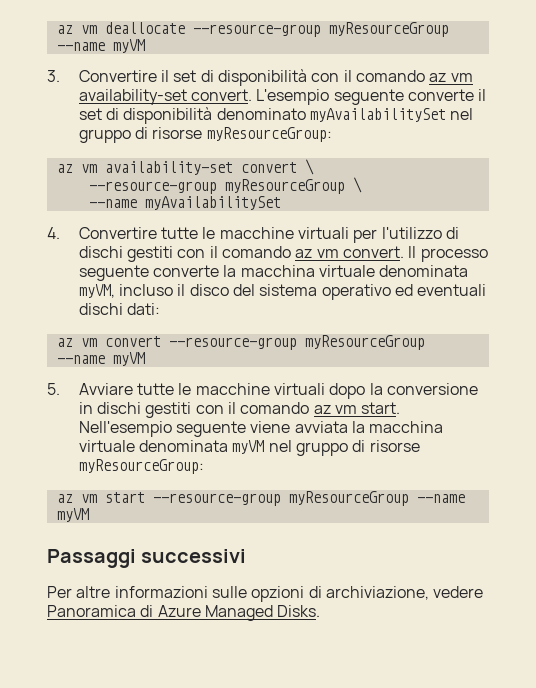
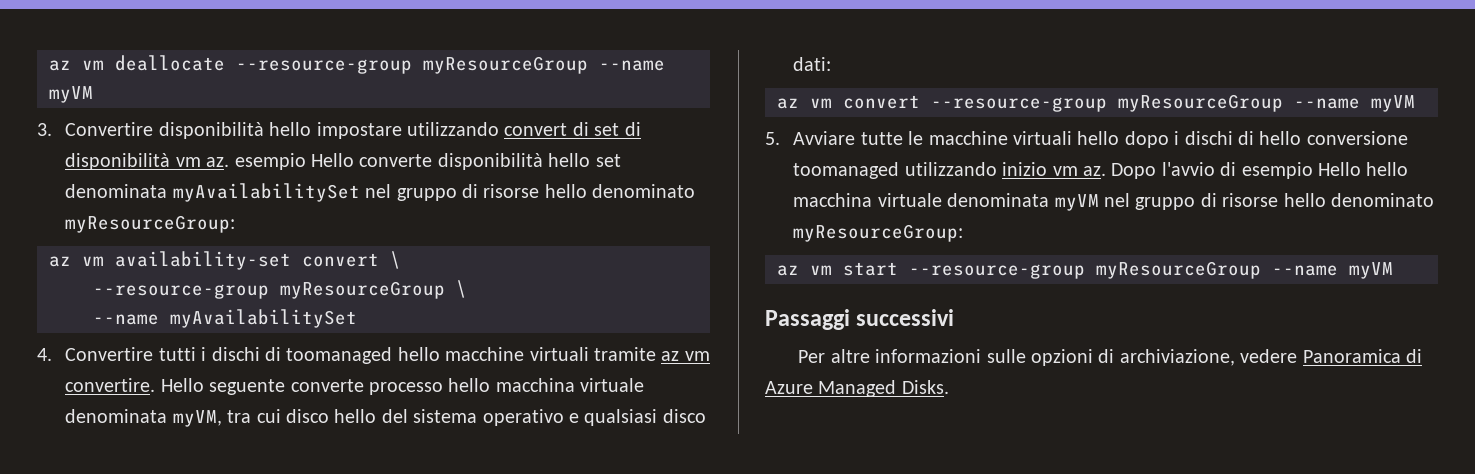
- 3. Convertire il set di disponibilità con il comando az vm availability-set convert. L'esempio seguente converte il set di disponibilità denominato myAvailabilitySet nel gruppo di risorse myResourceGroup:
+ 3. Convertire disponibilità hello impostare utilizzando convert di set di disponibilità vm az. esempio Hello converte disponibilità hello set denominata myAvailabilitySet nel gruppo di risorse hello denominato myResourceGroup:
- 4. Convertire tutte le macchine virtuali per l'utilizzo di dischi gestiti con il comando az vm convert. Il processo seguente converte la macchina virtuale denominata myVM, incluso il disco del sistema operativo ed eventuali dischi dati:
+ 4. Convertire tutti i dischi di toomanaged hello macchine virtuali tramite az vm convertire. Hello seguente converte processo hello macchina virtuale denominata myVM, tra cui disco hello del sistema operativo e qualsiasi disco dati:
- 5. Avviare tutte le macchine virtuali dopo la conversione in dischi gestiti con il comando az vm start. Nell'esempio seguente viene avviata la macchina virtuale denominata myVM nel gruppo di risorse myResourceGroup:
+ 5. Avviare tutte le macchine virtuali hello dopo i dischi di hello conversione toomanaged utilizzando inizio vm az. Dopo l'avvio di esempio Hello hello macchina virtuale denominata myVM nel gruppo di risorse hello denominato myResourceGroup:

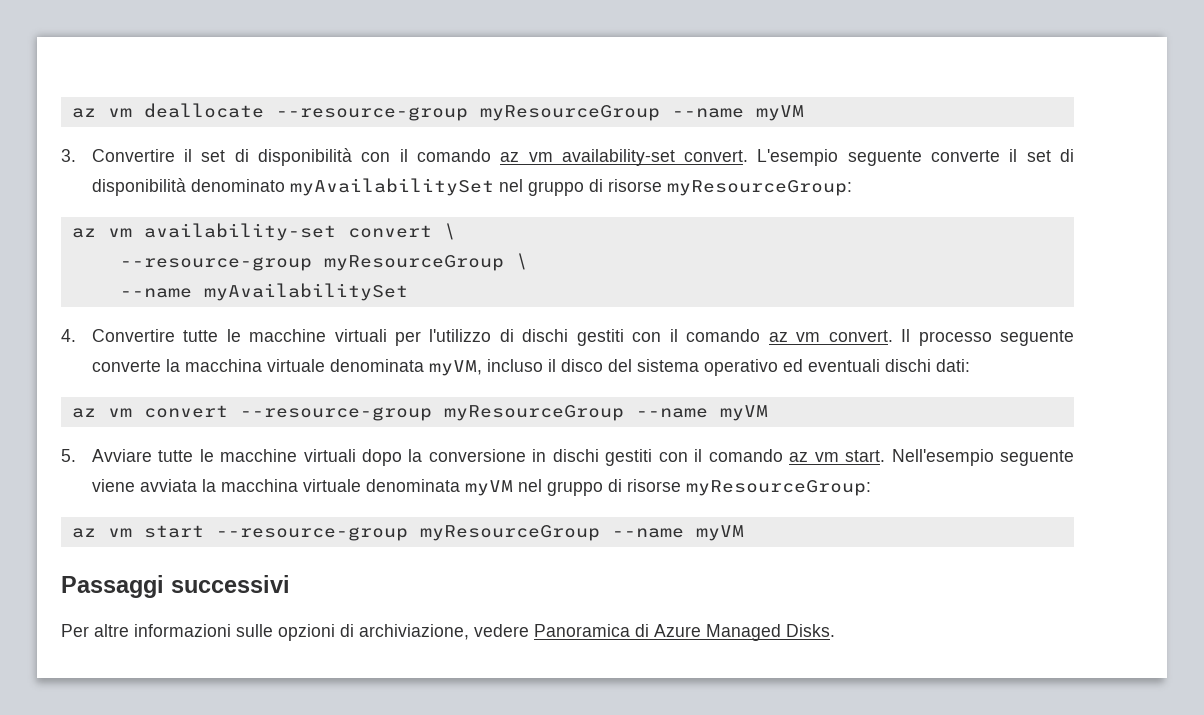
- 3. Convertire disponibilità hello impostare utilizzando convert di set di disponibilità vm az. esempio Hello converte disponibilità hello set denominata myAvailabilitySet nel gruppo di risorse hello denominato myResourceGroup:
+ 3. Convertire il set di disponibilità con il comando az vm availability-set convert. L'esempio seguente converte il set di disponibilità denominato myAvailabilitySet nel gruppo di risorse myResourceGroup:
- 4. Convertire tutti i dischi di toomanaged hello macchine virtuali tramite az vm convertire. Hello seguente converte processo hello macchina virtuale denominata myVM, tra cui disco hello del sistema operativo e qualsiasi disco dati:
+ 4. Convertire tutte le macchine virtuali per l'utilizzo di dischi gestiti con il comando az vm convert. Il processo seguente converte la macchina virtuale denominata myVM, incluso il disco del sistema operativo ed eventuali dischi dati:
- 5. Avviare tutte le macchine virtuali hello dopo i dischi di hello conversione toomanaged utilizzando inizio vm az. Dopo l'avvio di esempio Hello hello macchina virtuale denominata myVM nel gruppo di risorse hello denominato myResourceGroup:
+ 5. Avviare tutte le macchine virtuali dopo la conversione in dischi gestiti con il comando az vm start. Nell'esempio seguente viene avviata la macchina virtuale denominata myVM nel gruppo di risorse myResourceGroup:

